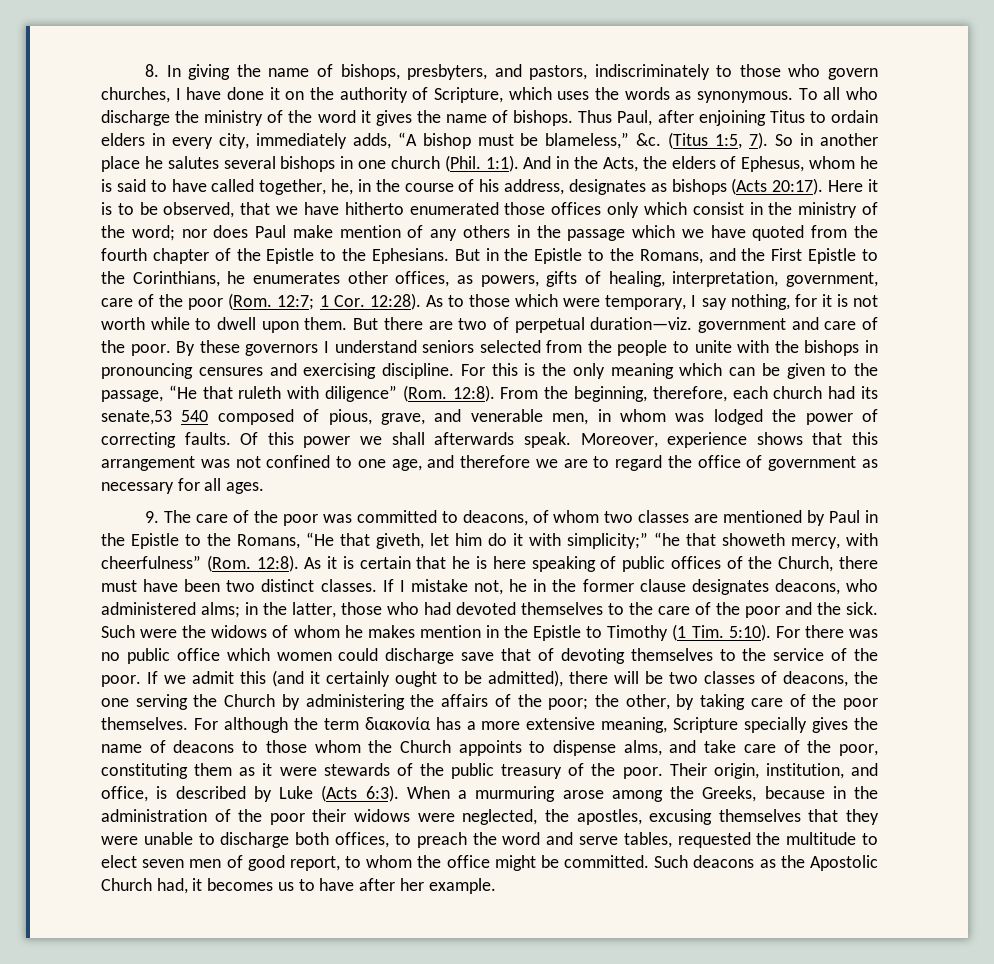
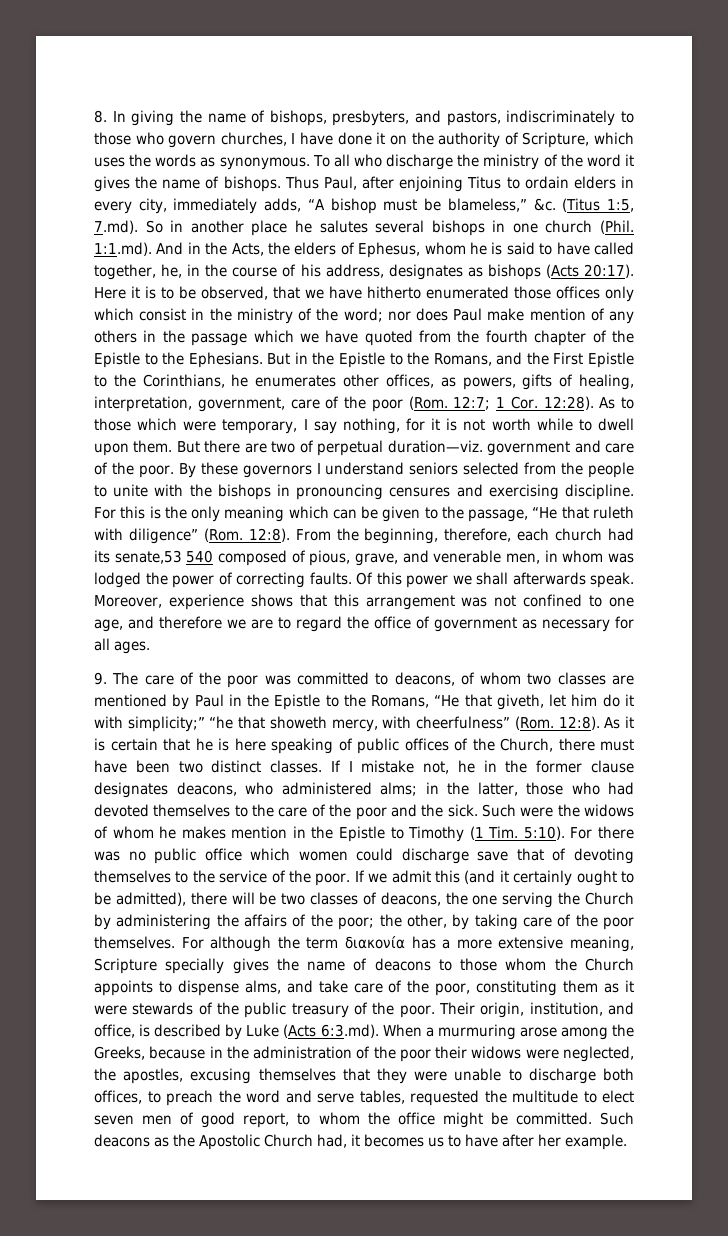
- (Titus 1:5, 7). So in another place he salutes several bishops in one church (Phil.
+ (Titus 1:5, 7.md). So in another place he salutes several bishops in one church (Phil.
- 1:1). And in the Acts, the elders of Ephesus, whom he is said to have called together, he, in the course of his address, designates as bishops (Acts 20:17).
+ 1:1.md). And in the Acts, the elders of Ephesus, whom he is said to have called together, he, in the course of his address, designates as bishops (Acts 20:17).
- Their origin, institution, and office, is described by Luke (Acts 6:3). When a murmuring arose among the Greeks, because in the administration of the poor their widows were neglected, the apostles, excusing themselves that they were unable to discharge both offices, to preach the word and serve tables, requested the multitude to elect seven men of good report, to whom the office might be committed.
+ Their origin, institution, and office, is described by Luke (Acts 6:3.md). When a murmuring arose among the Greeks, because in the administration of the poor their widows were neglected, the apostles, excusing themselves that they were unable to discharge both offices, to preach the word and serve tables, requested the multitude to elect seven men of good report, to whom the office might be committed.

